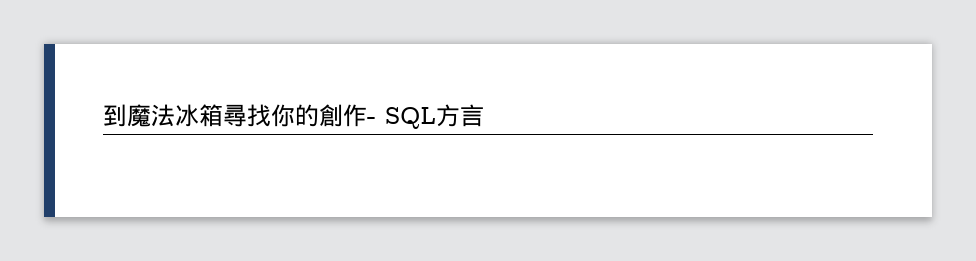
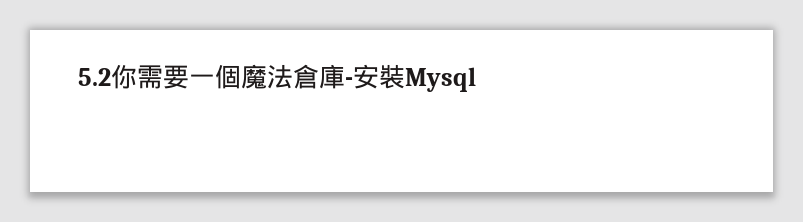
- 到魔法冰箱尋找你的創作- SQL方言
+ 5.2你需要一個魔法倉庫-安裝Mysql

